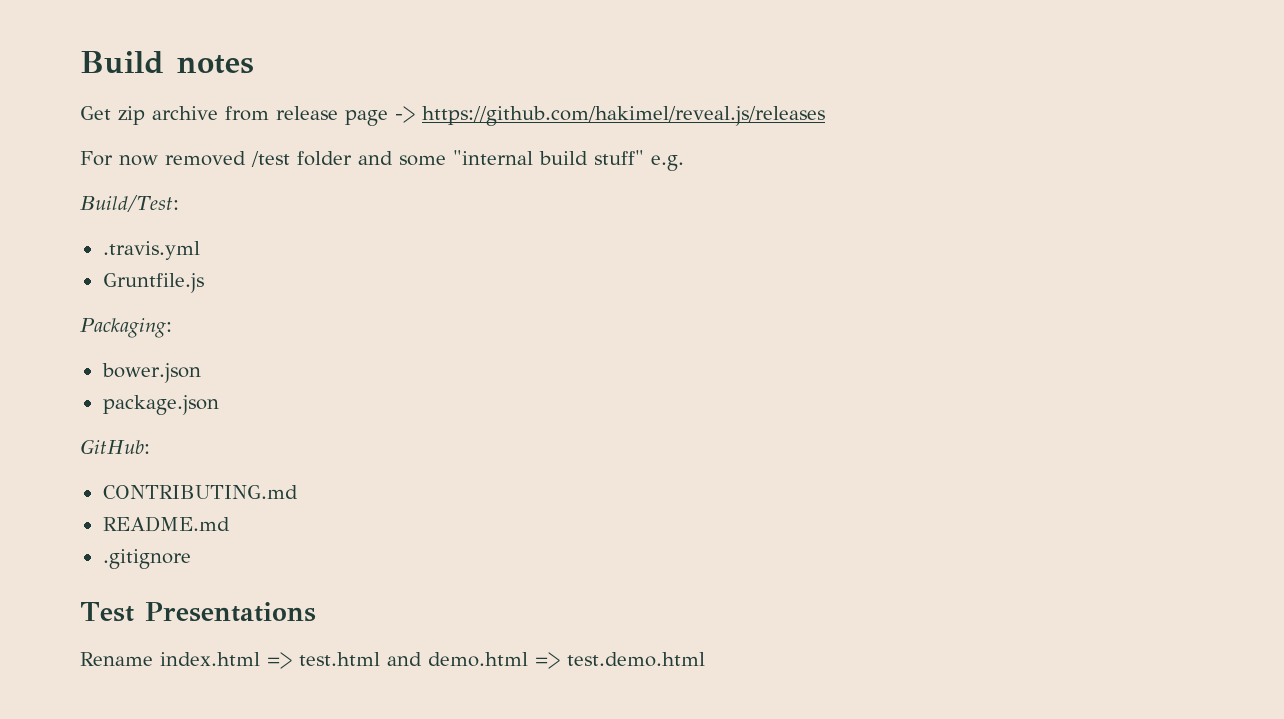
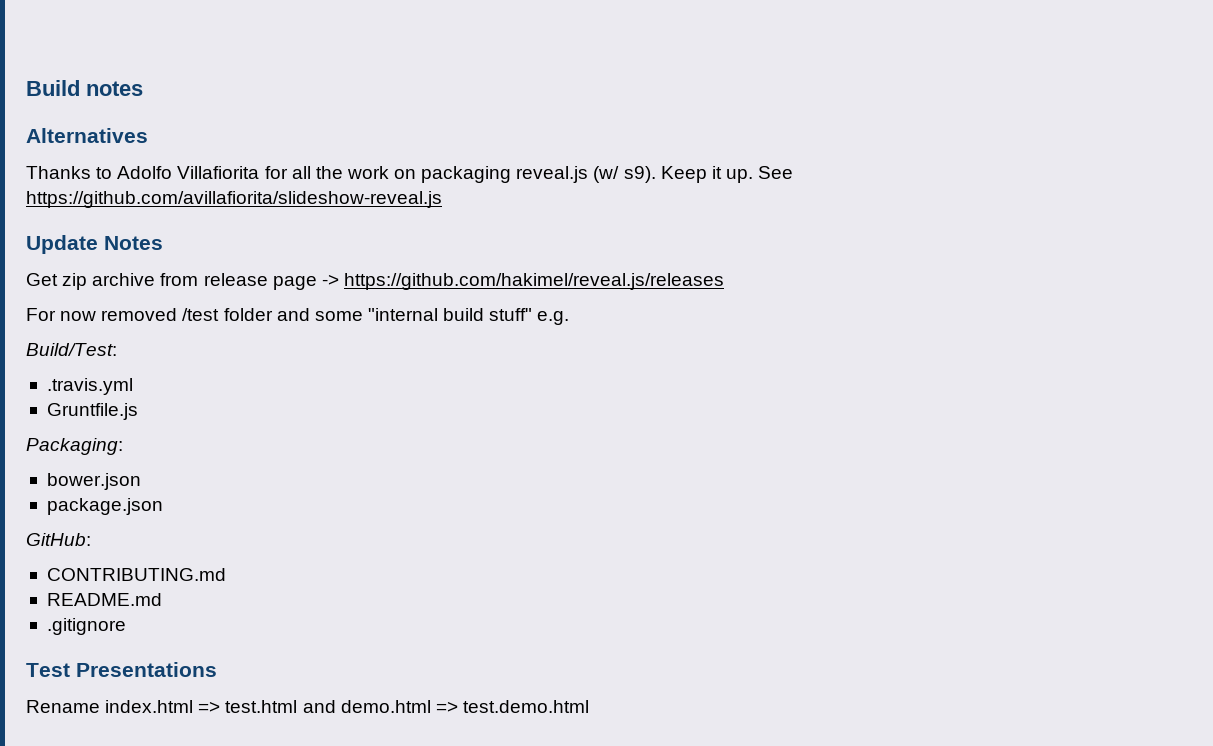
+ Alternatives
+ Thanks to Adolfo Villafiorita for all the work on packaging reveal.js (w/ s9). Keep it up. See https://github.com/avillafiorita/slideshow-reveal.js
+ Update Notes

